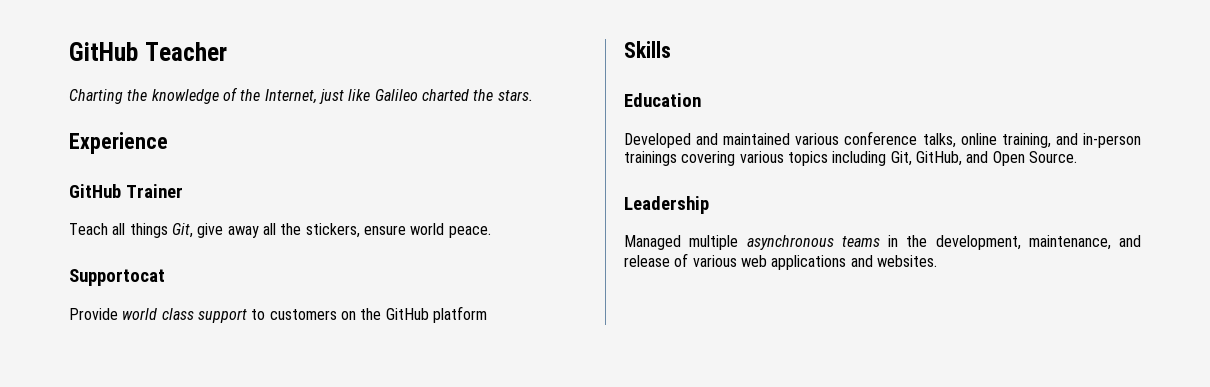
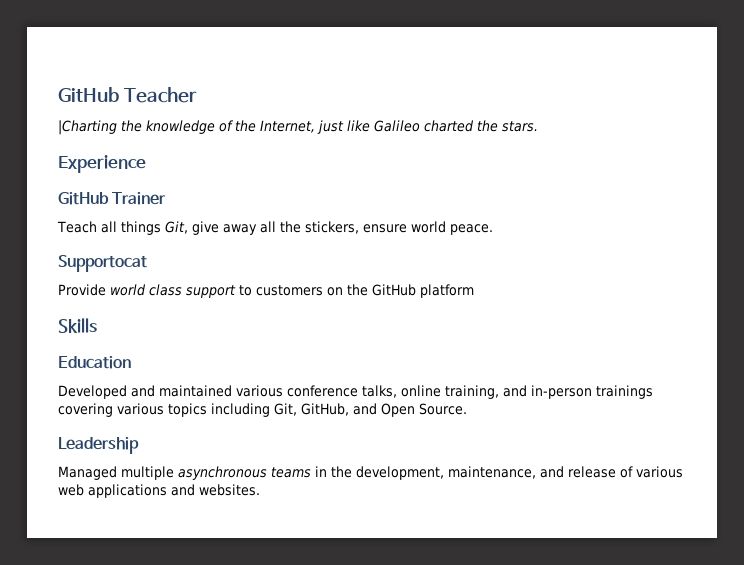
- Charting the knowledge of the Internet, just like Galileo charted the stars.
+ |Charting the knowledge of the Internet, just like Galileo charted the stars.

